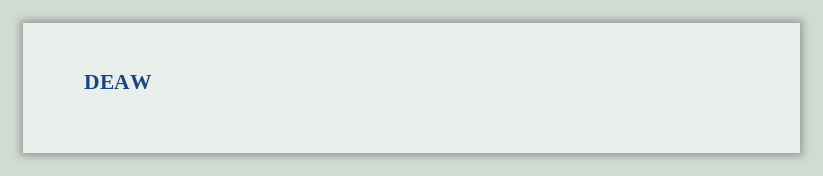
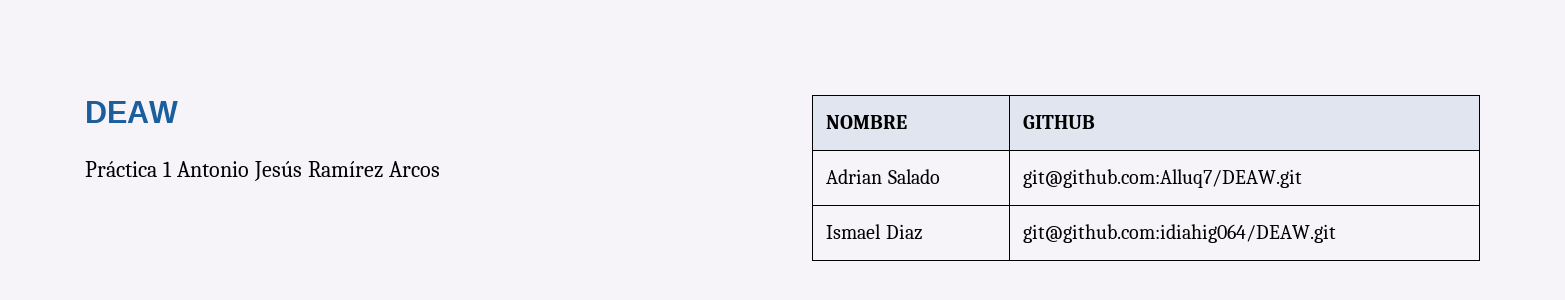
+ Práctica 1 Antonio Jesús Ramírez Arcos
+ NOMBRE | GITHUB
+ Adrian Salado | git@github.com:Alluq7/DEAW.git
+ Ismael Diaz | git@github.com:idiahig064/DEAW.git

